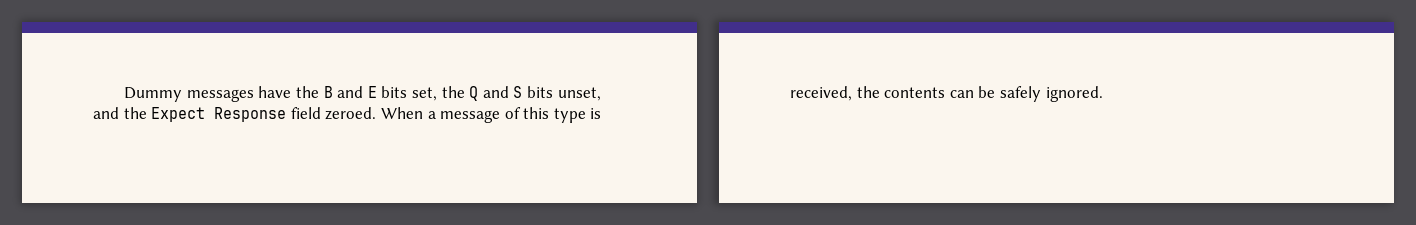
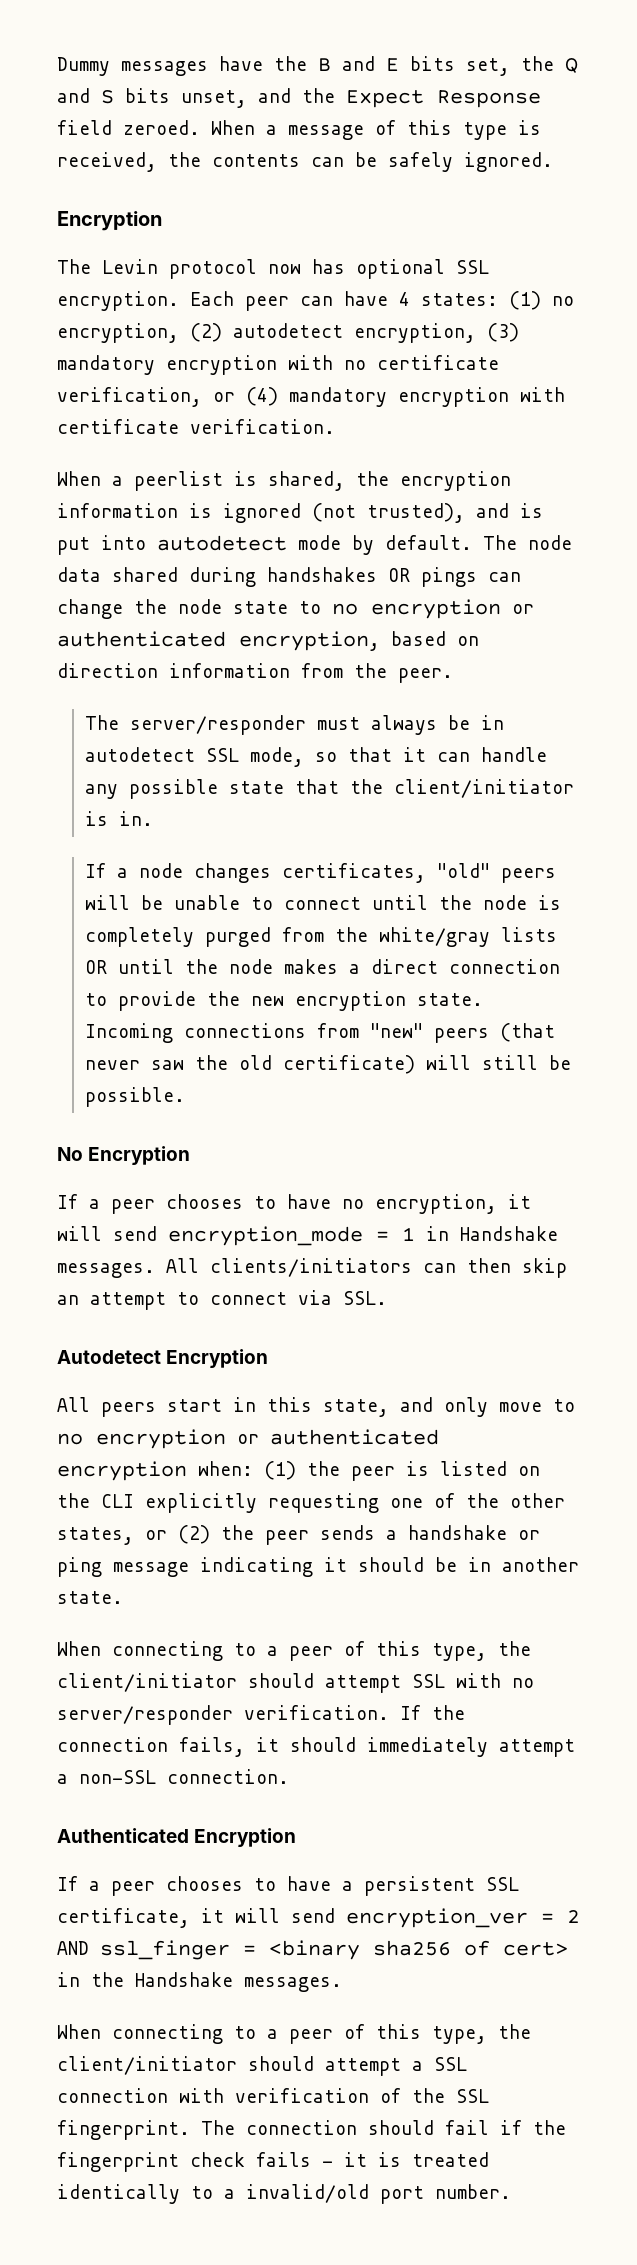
  When a message of this type is received, the contents can be safely ignored.
+ Encryption
+ The Levin protocol now has optional SSL encryption. Each peer can have 4 states: (1) no encryption, (2) autodetect encryption, (3) mandatory encryption with no certificate verification, or (4) mandatory encryption with certificate verification.
+ When a peerlist is shared, the encryption information is ignored (not trusted), and is put into autodetect mode by default. The node data shared during handshakes OR pings can change the node state to no encryption or authenticated encryption, based on direction information from the peer.
+ The server/responder must always be in autodetect SSL mode, so that it can handle any possible state that the client/initiator is in.
+ If a node changes certificates, "old" peers will be unable to connect until the node is completely purged from the white/gray lists OR until the node makes a direct connection to provide the new encryption state. Incoming connections from "new" peers (that never saw the old certificate) will still be possible.
+ No Encryption
+ If a peer chooses to have no encryption, it will send encryption_mode = 1 in Handshake messages. All clients/initiators can then skip an attempt to connect via SSL.
+ Autodetect Encryption
+ All peers start in this state, and only move to no encryption or authenticated encryption when: (1) the peer is listed on the CLI explicitly requesting one of the other states, or (2) the peer sends a handshake or ping message indicating it should be in another state.
+ When connecting to a peer of this type, the client/initiator should attempt SSL with no server/responder verification. If the connection fails, it should immediately attempt a non-SSL connection.
+ Authenticated Encryption
+ If a peer chooses to have a persistent SSL certificate, it will send encryption_ver = 2 AND ssl_finger = <binary sha256 of cert> in the Handshake messages.
+ When connecting to a peer of this type, the client/initiator should attempt a SSL connection with verification of the SSL fingerprint. The connection should fail if the fingerprint check fails - it is treated identically to a invalid/old port number.

